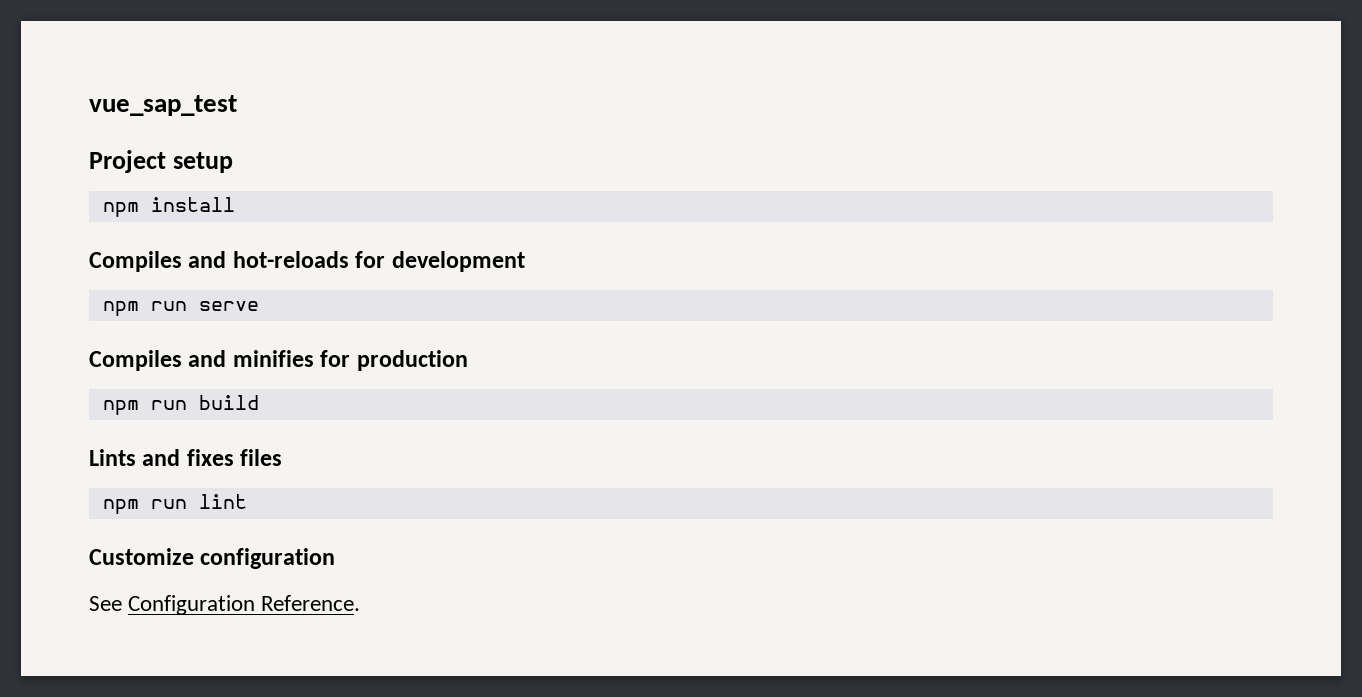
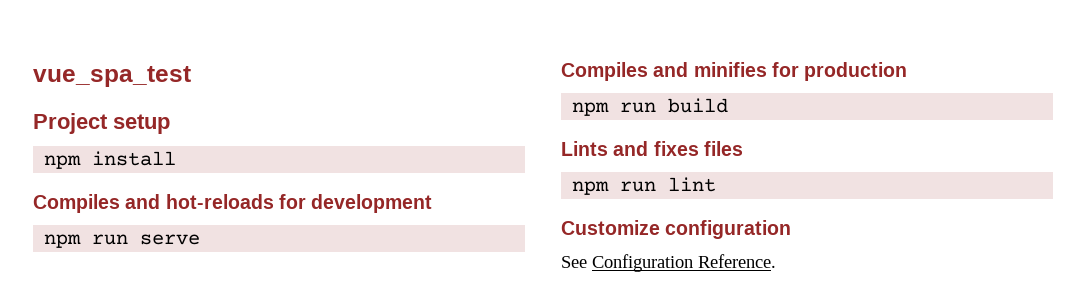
- vue_sap_test
+ vue_spa_test

